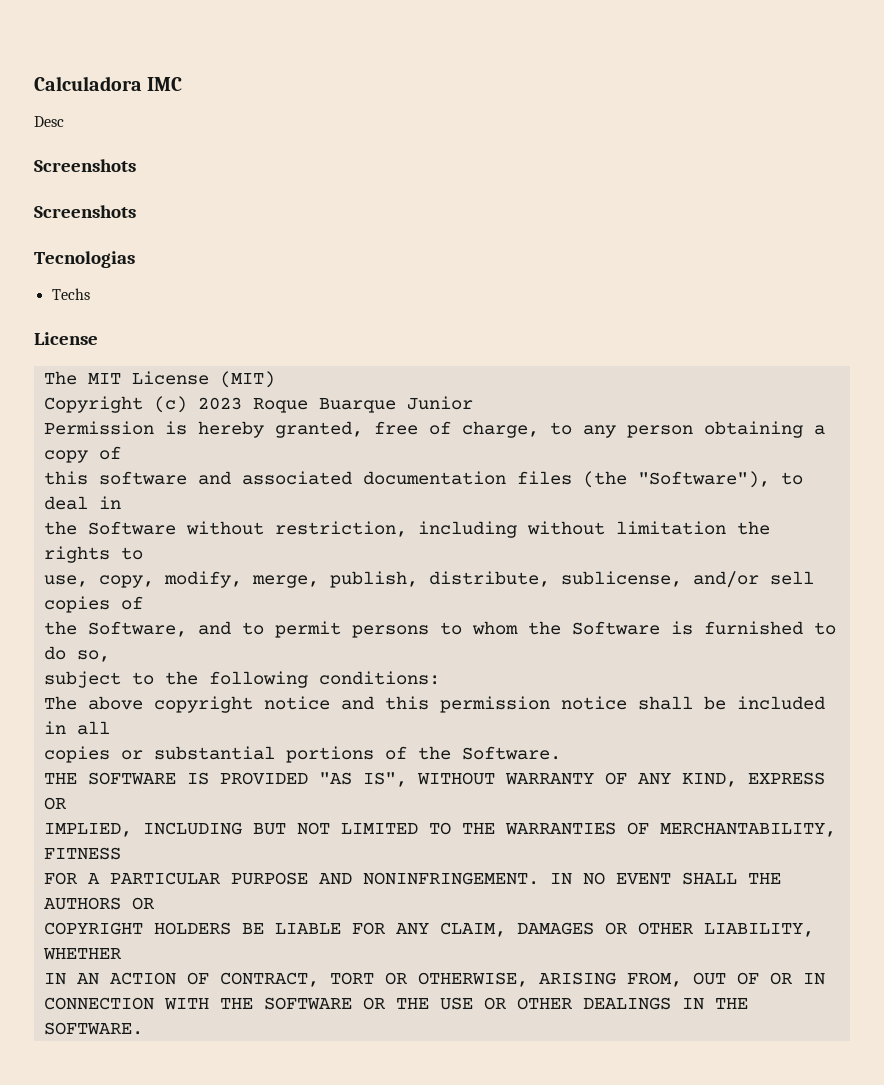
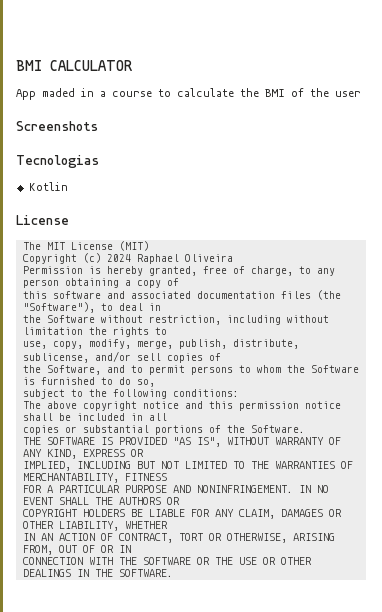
- Calculadora IMC
- Desc
- Screenshots
+ BMI CALCULATOR
+ App maded in a course to calculate the BMI of the user
- Techs
+ Kotlin
- Copyright (c) 2023 Roque Buarque Junior
+ Copyright (c) 2024 Raphael Oliveira

